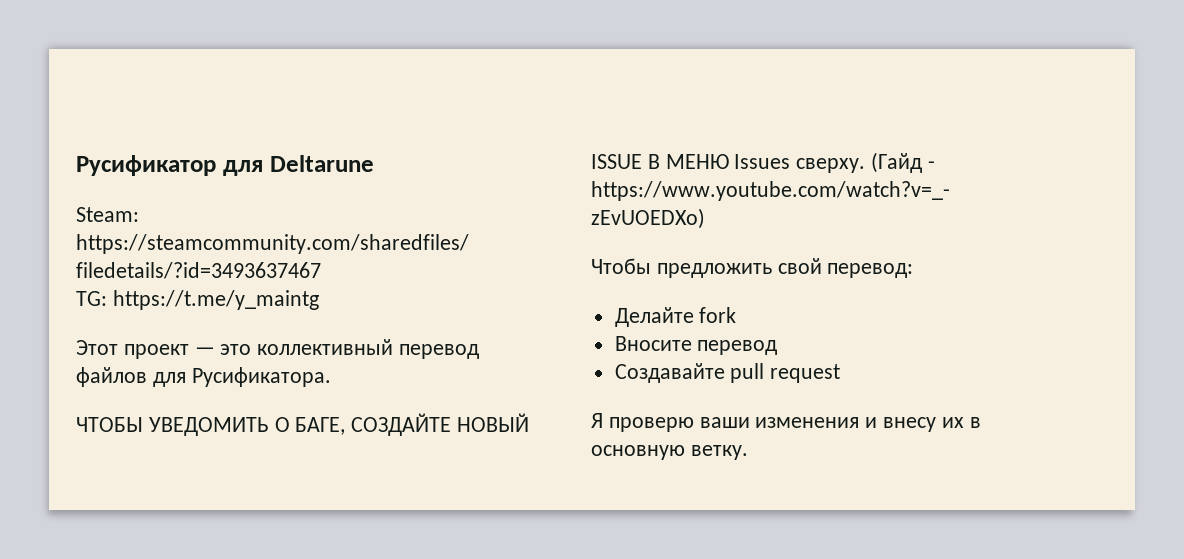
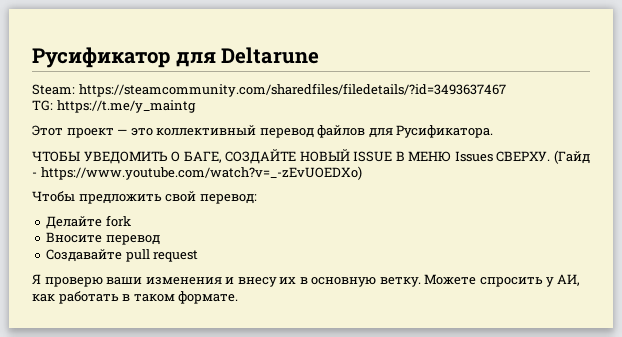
- ЧТОБЫ УВЕДОМИТЬ О БАГЕ, СОЗДАЙТЕ НОВЫЙ ISSUE В МЕНЮ Issues сверху.
+ ЧТОБЫ УВЕДОМИТЬ О БАГЕ, СОЗДАЙТЕ НОВЫЙ ISSUE В МЕНЮ Issues СВЕРХУ.
+ Можете спросить у АИ, как работать в таком формате.

